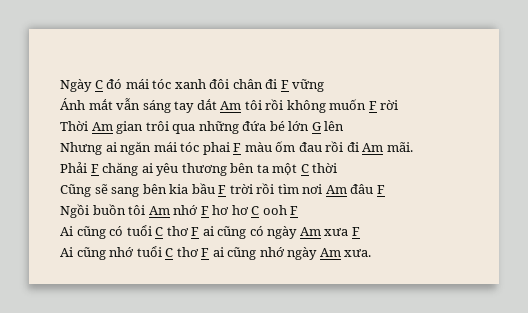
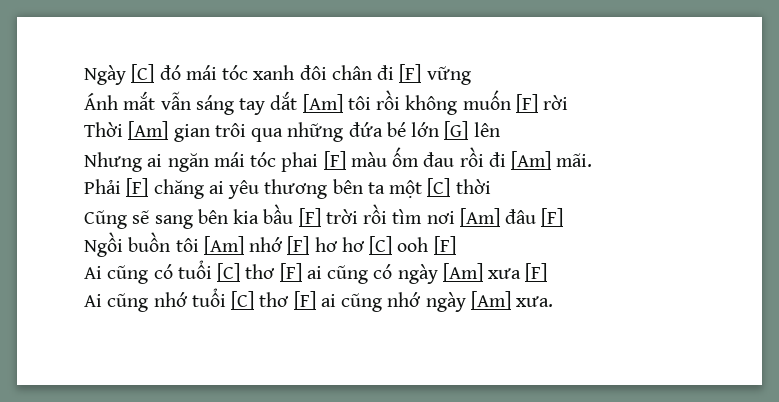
- Ngày C đó mái tóc xanh đôi chân đi F vững
+ Ngày [C] đó mái tóc xanh đôi chân đi [F] vững
- Ánh mắt vẫn sáng tay dắt Am tôi rồi không muốn F rời
+ Ánh mắt vẫn sáng tay dắt [Am] tôi rồi không muốn [F] rời
- Thời Am gian trôi qua những đứa bé lớn G lên
+ Thời [Am] gian trôi qua những đứa bé lớn [G] lên
- Nhưng ai ngăn mái tóc phai F màu ốm đau rồi đi Am mãi.
+ Nhưng ai ngăn mái tóc phai [F] màu ốm đau rồi đi [Am] mãi.
- Phải F chăng ai yêu thương bên ta một C thời
+ Phải [F] chăng ai yêu thương bên ta một [C] thời
- Cũng sẽ sang bên kia bầu F trời rồi tìm nơi Am đâu F
+ Cũng sẽ sang bên kia bầu [F] trời rồi tìm nơi [Am] đâu [F]
- Ngồi buồn tôi Am nhớ F hơ hơ C ooh F
+ Ngồi buồn tôi [Am] nhớ [F] hơ hơ [C] ooh [F]
- Ai cũng có tuổi C thơ F ai cũng có ngày Am xưa F
+ Ai cũng có tuổi [C] thơ [F] ai cũng có ngày [Am] xưa [F]
- Ai cũng nhớ tuổi C thơ F ai cũng nhớ ngày Am xưa.
+ Ai cũng nhớ tuổi [C] thơ [F] ai cũng nhớ ngày [Am] xưa.

